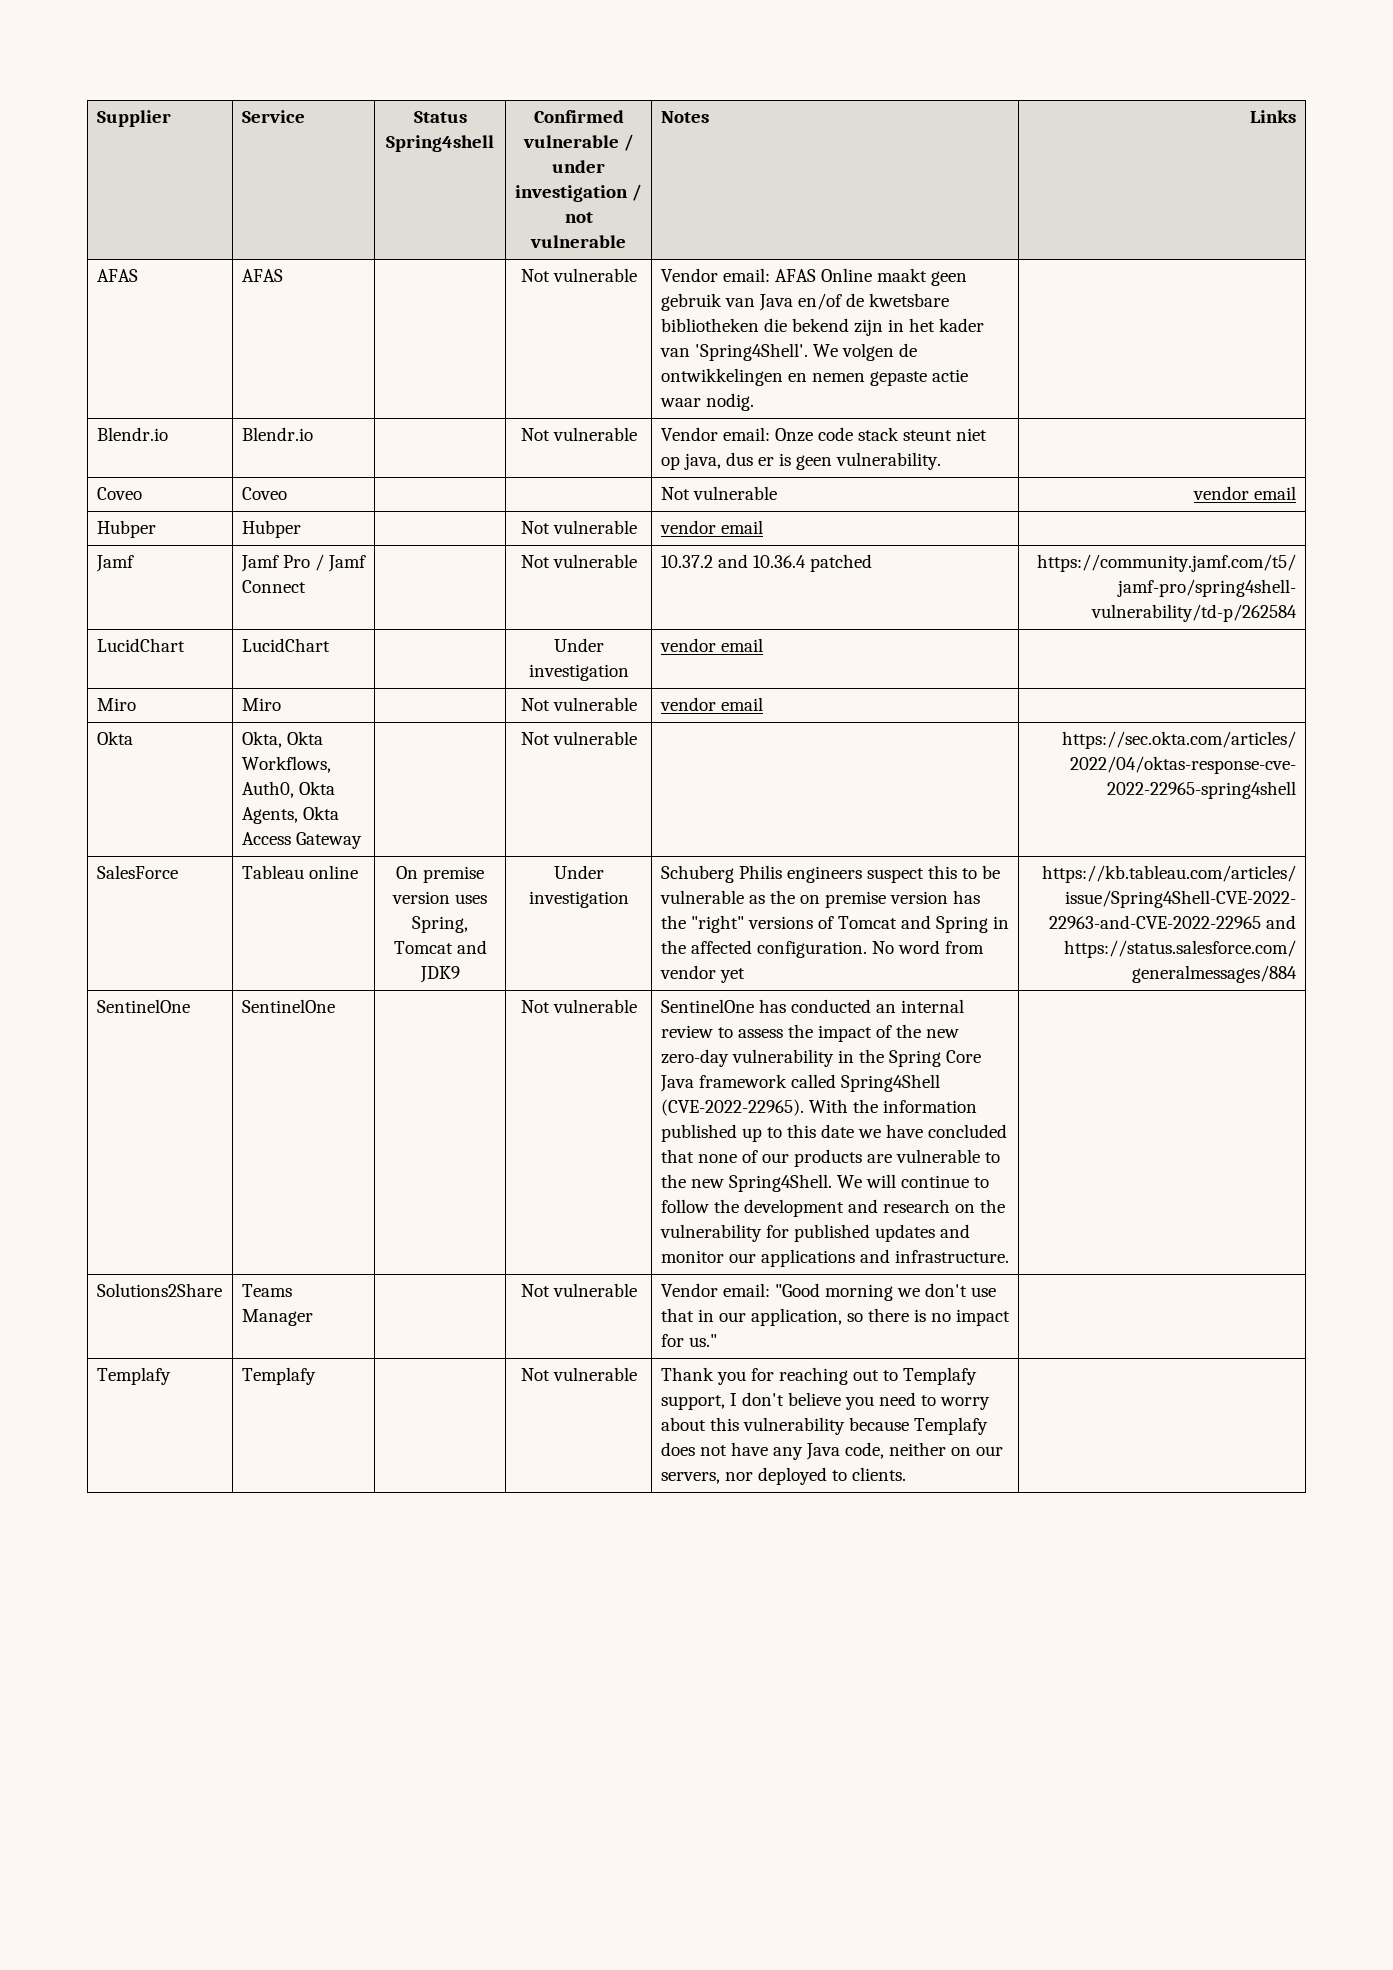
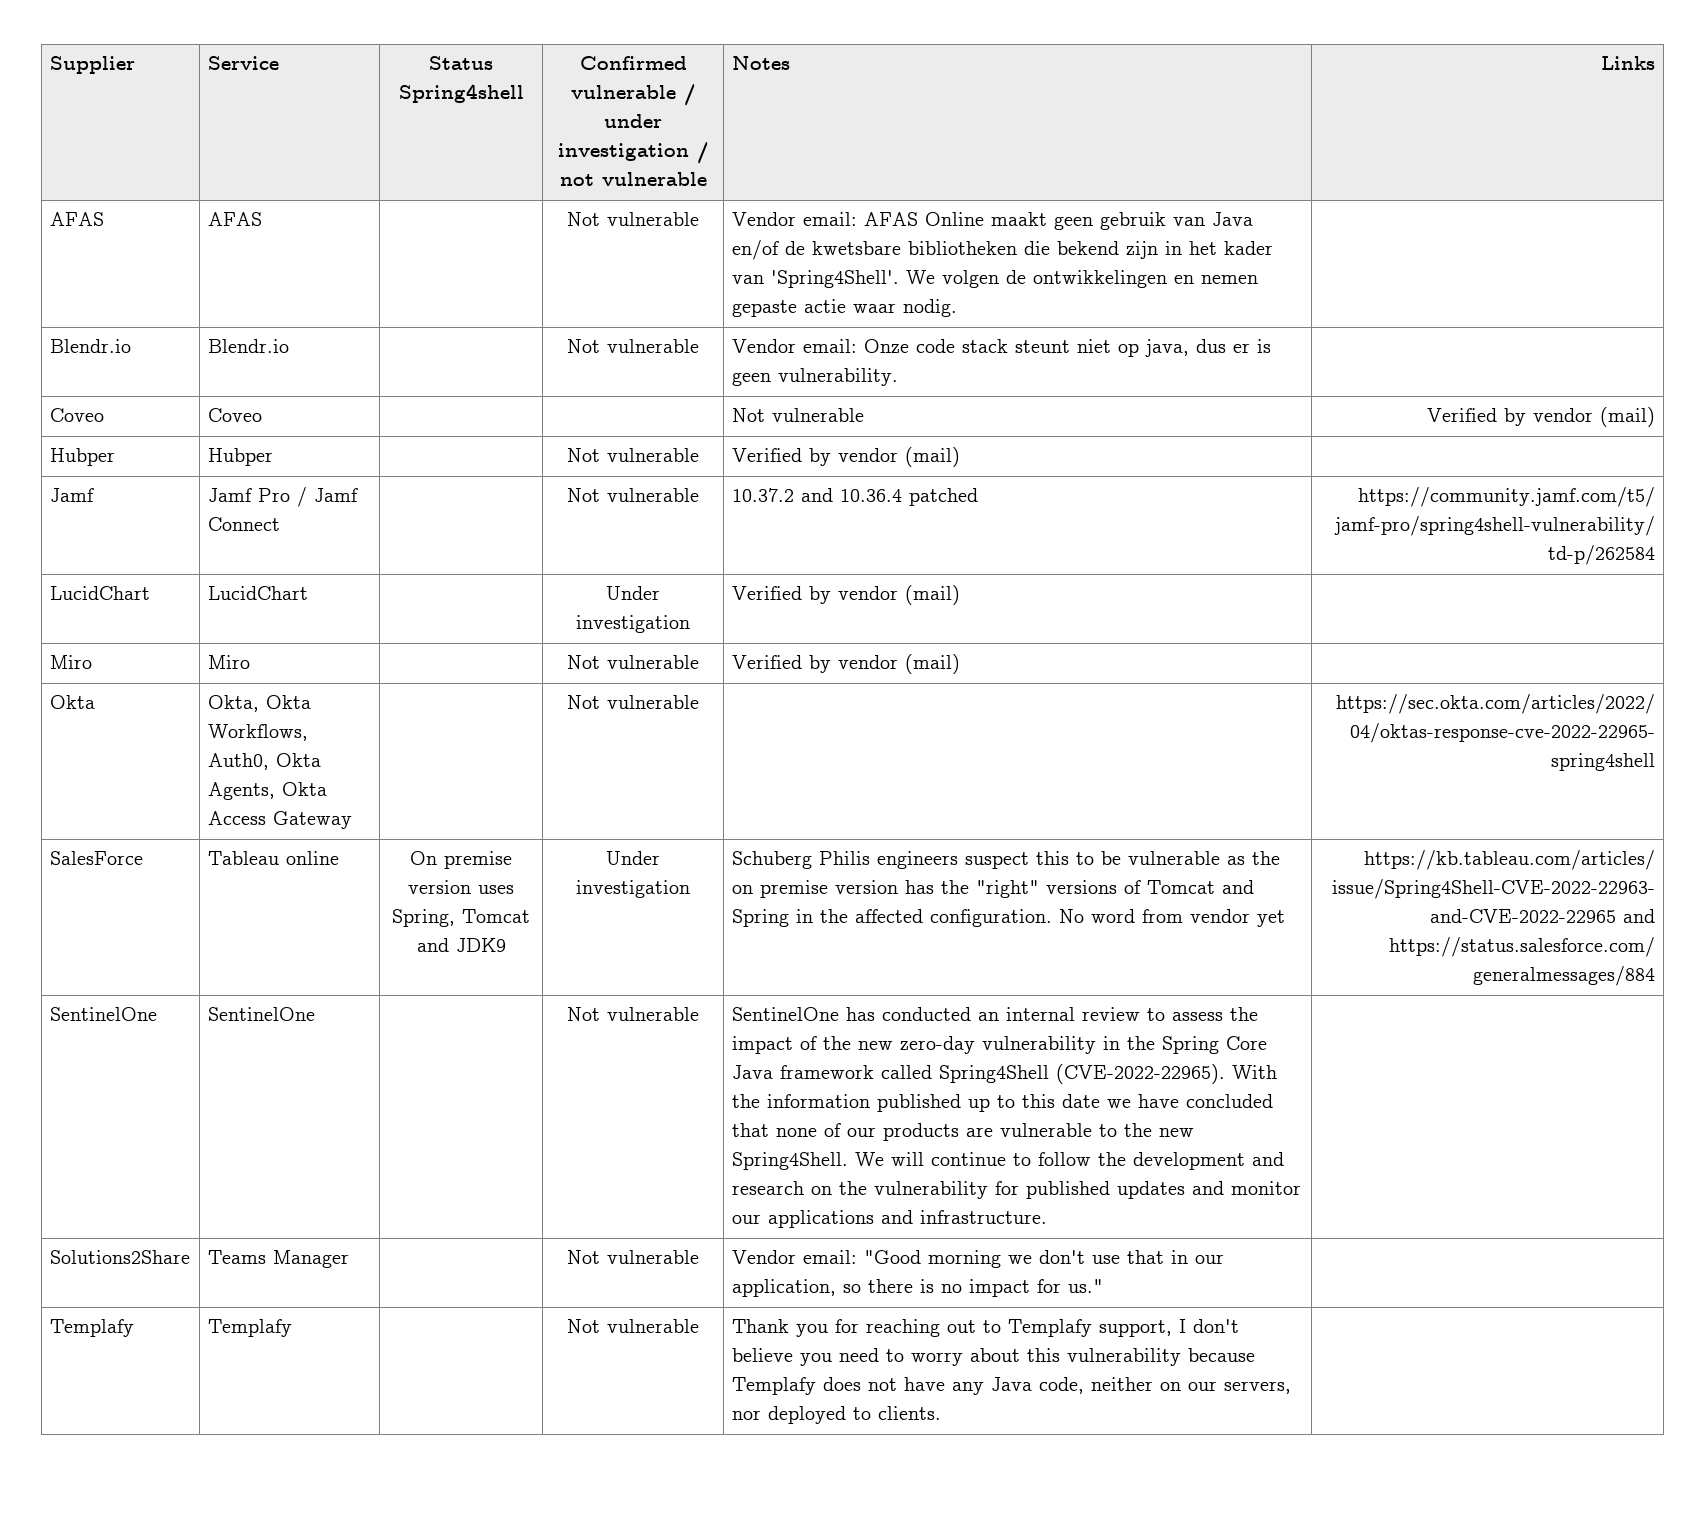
- Coveo | Coveo | | | Not vulnerable | vendor email
+ Coveo | Coveo | | | Not vulnerable | Verified by vendor (mail)
- Hubper | Hubper | | Not vulnerable | vendor email |
+ Hubper | Hubper | | Not vulnerable | Verified by vendor (mail) |
- LucidChart | LucidChart | | Under investigation | vendor email |
+ LucidChart | LucidChart | | Under investigation | Verified by vendor (mail) |
- Miro | Miro | | Not vulnerable | vendor email |
+ Miro | Miro | | Not vulnerable | Verified by vendor (mail) |

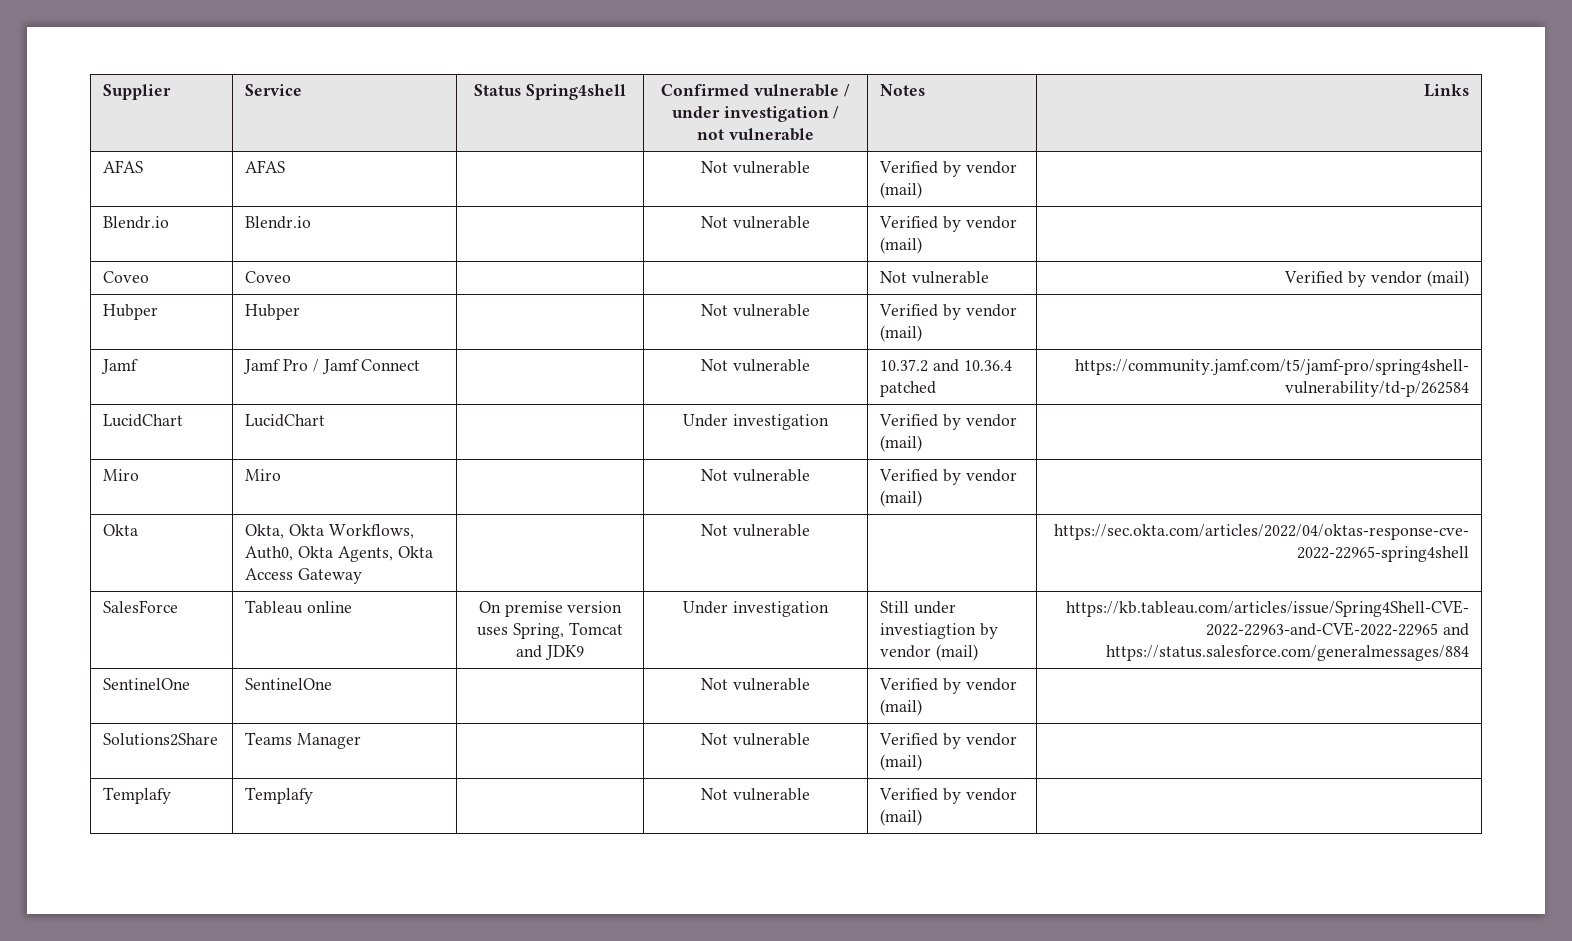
- AFAS | AFAS | | Not vulnerable | Vendor email: AFAS Online maakt geen gebruik van Java en/of de kwetsbare bibliotheken die bekend zijn in het kader van 'Spring4Shell'. We volgen de ontwikkelingen en nemen gepaste actie waar nodig. |
- Blendr.io | Blendr.io | | Not vulnerable | Vendor email: Onze code stack steunt niet op java, dus er is geen vulnerability. |
+ AFAS | AFAS | | Not vulnerable | Verified by vendor (mail) |
+ Blendr.io | Blendr.io | | Not vulnerable | Verified by vendor (mail) |
- Schuberg Philis engineers suspect this to be vulnerable as the on premise version has the "right" versions of Tomcat and Spring in the affected configuration. No word from vendor yet
+ Still under investiagtion by vendor (mail)
- SentinelOne | | Not vulnerable | SentinelOne has conducted an internal review to assess the impact of the new zero-day vulnerability in the Spring Core Java framework called Spring4Shell (CVE-2022-22965). With the information published up to this date we have concluded that none of our products are vulnerable to the new Spring4Shell. We will continue to follow the development and research on the vulnerability for published updates and monitor our applications and infrastructure.
+ SentinelOne | | Not vulnerable | Verified by vendor (mail)
- Solutions2Share | Teams Manager | | Not vulnerable | Vendor email: "Good morning we don't use that in our application, so there is no impact for us." |
- Templafy | Templafy | | Not vulnerable | Thank you for reaching out to Templafy support, I don't believe you need to worry about this vulnerability because Templafy does not have any Java code, neither on our servers, nor deployed to clients. |
+ Solutions2Share | Teams Manager | | Not vulnerable | Verified by vendor (mail) |
+ Templafy | Templafy | | Not vulnerable | Verified by vendor (mail) |

